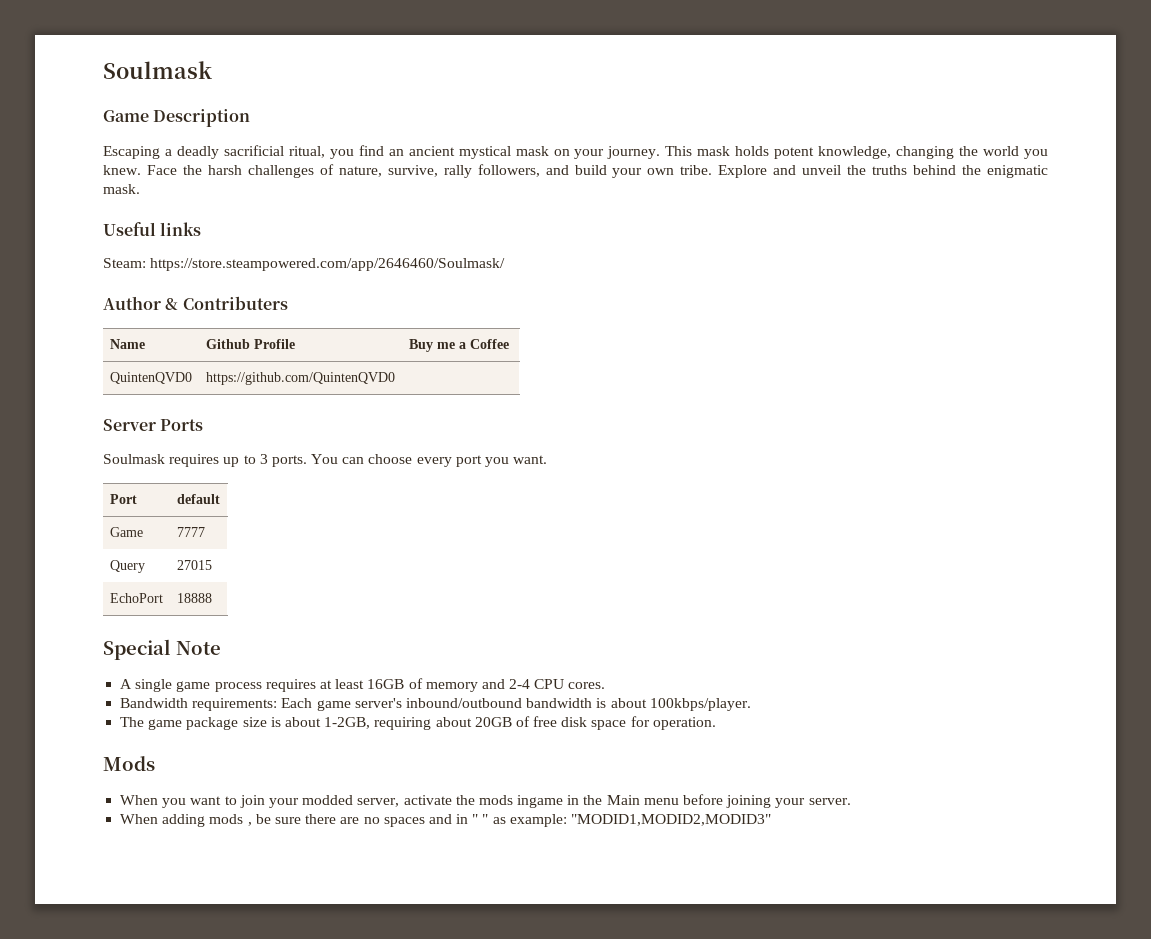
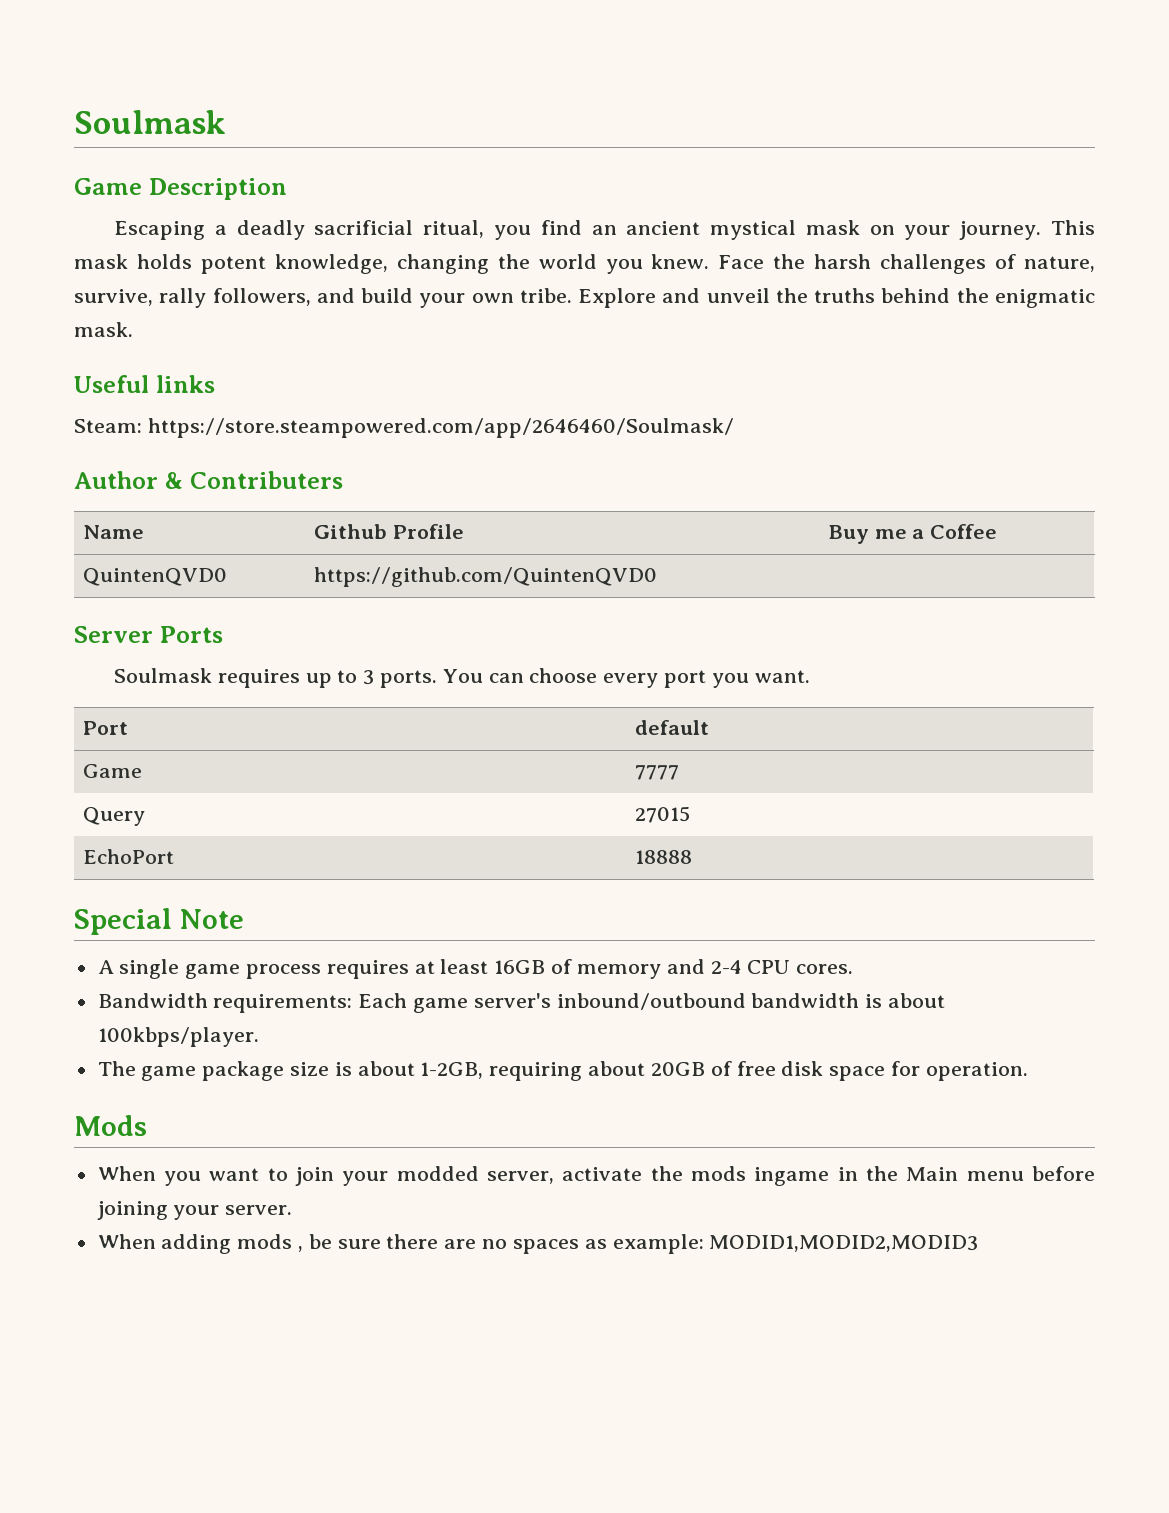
- When adding mods , be sure there are no spaces and in " " as example: "MODID1,MODID2,MODID3"
+ When adding mods , be sure there are no spaces as example: MODID1,MODID2,MODID3

